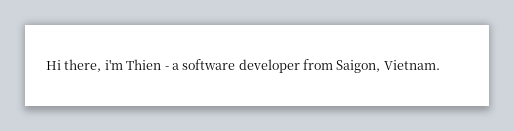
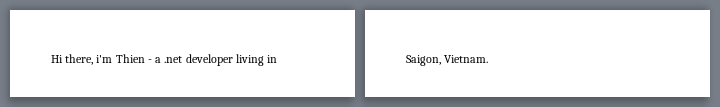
- Hi there, i'm Thien - a software developer from Saigon, Vietnam.
+ Hi there, i'm Thien - a .net developer living in Saigon, Vietnam.

